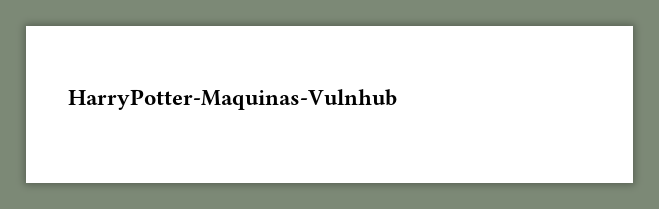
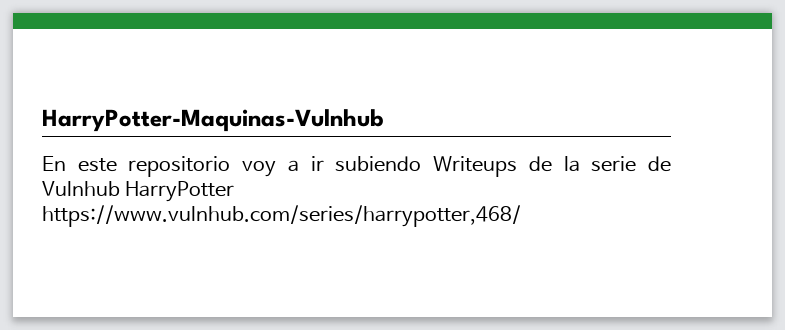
+ En este repositorio voy a ir subiendo Writeups de la serie de Vulnhub HarryPotter https://www.vulnhub.com/series/harrypotter,468/

